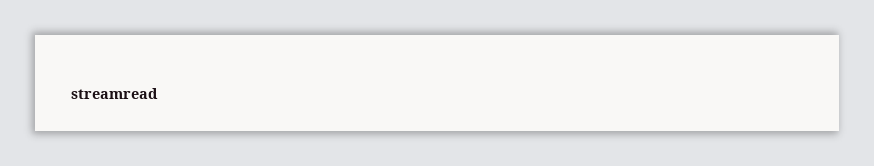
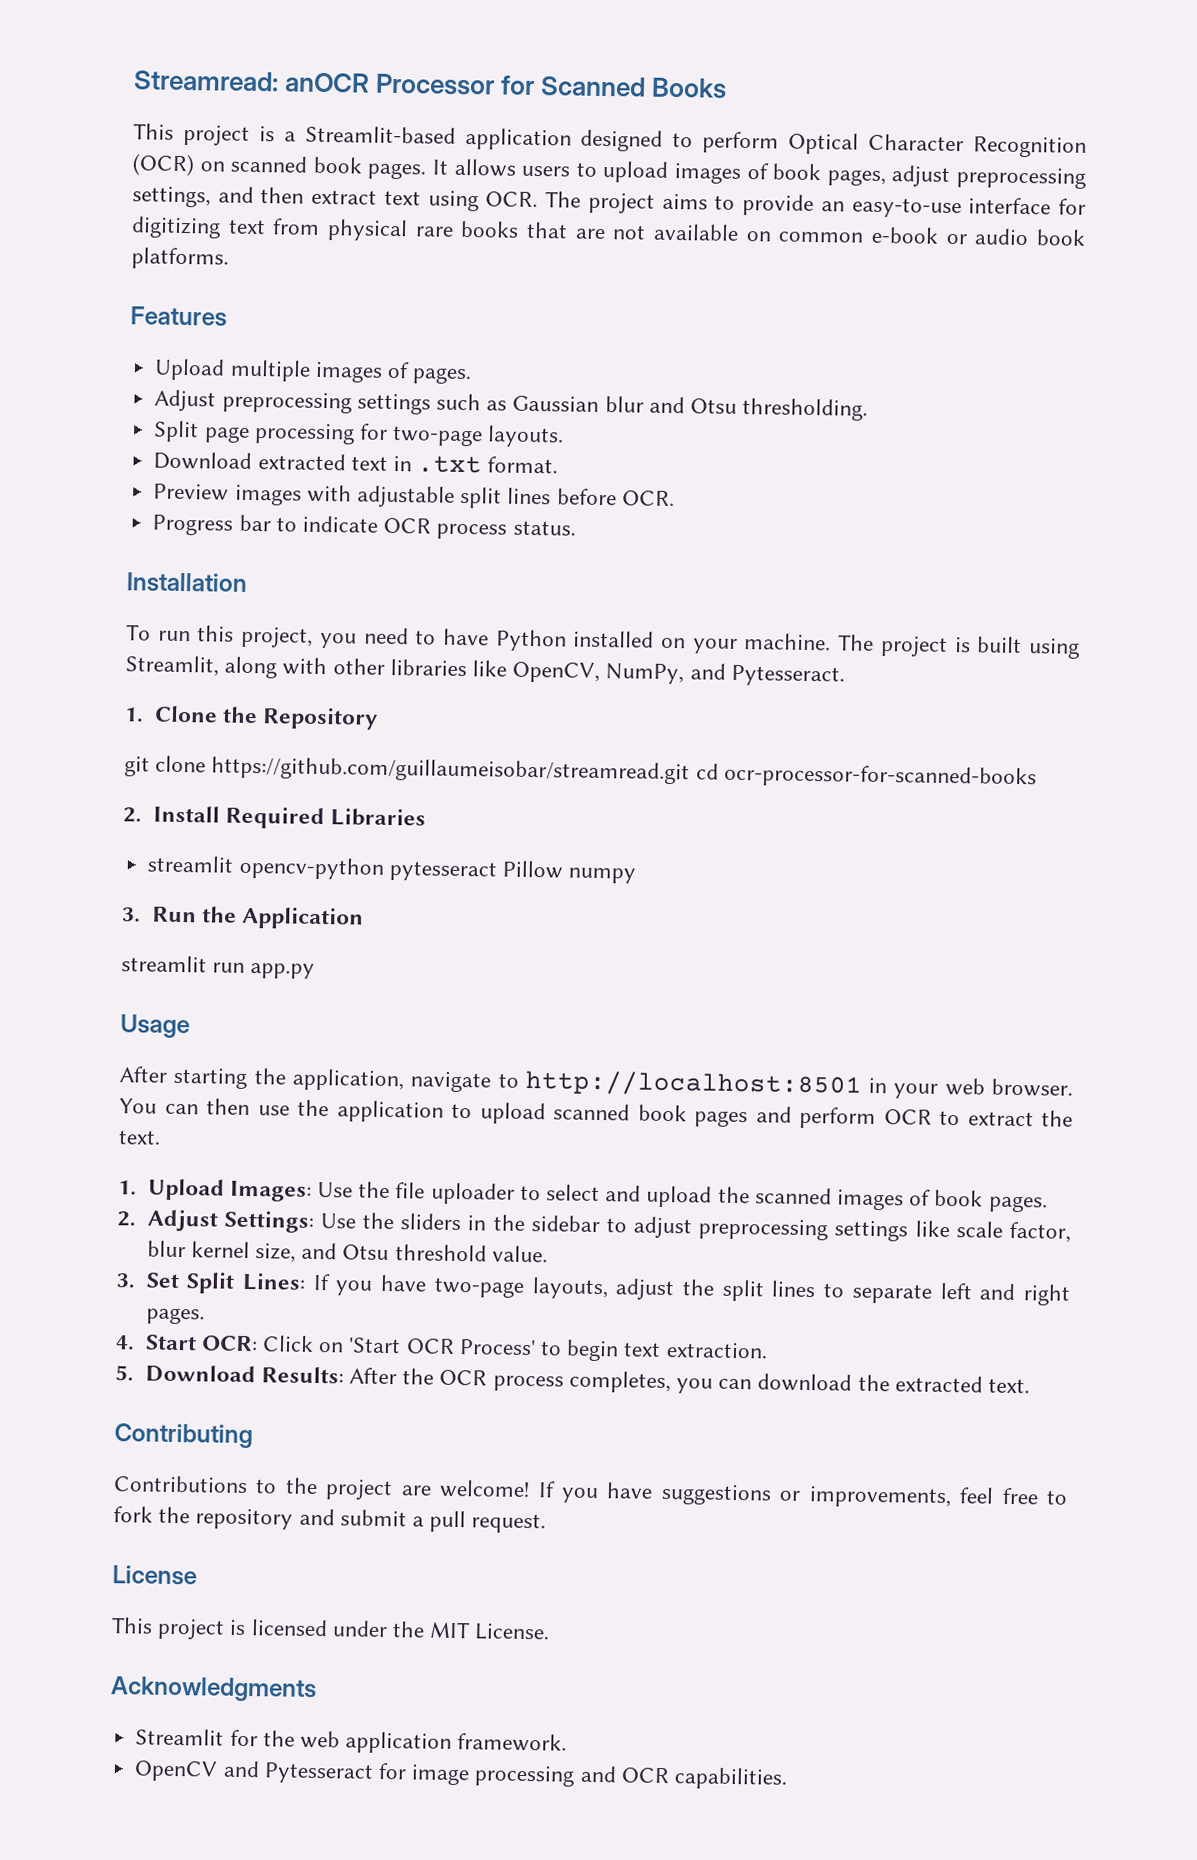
- streamread
+ Streamread: anOCR Processor for Scanned Books
+ This project is a Streamlit-based application designed to perform Optical Character Recognition (OCR) on scanned book pages. It allows users to upload images of book pages, adjust preprocessing settings, and then extract text using OCR. The project aims to provide an easy-to-use interface for digitizing text from physical rare books that are not available on common e-book or audio book platforms.
+ Features
+ Upload multiple images of pages.
+ Adjust preprocessing settings such as Gaussian blur and Otsu thresholding.
+ Split page processing for two-page layouts.
+ Download extracted text in .txt format.
+ Preview images with adjustable split lines before OCR.
+ Progress bar to indicate OCR process status.
+ Installation
+ To run this project, you need to have Python installed on your machine. The project is built using Streamlit, along with other libraries like OpenCV, NumPy, and Pytesseract.
+ 1. Clone the Repository
+ git clone https://github.com/guillaumeisobar/streamread.git cd ocr-processor-for-scanned-books
+ 2. Install Required Libraries
+ streamlit opencv-python pytesseract Pillow numpy
+ 3. Run the Application
+ streamlit run app.py
+ Usage
+ After starting the application, navigate to http://localhost:8501 in your web browser. You can then use the application to upload scanned book pages and perform OCR to extract the text.
+ 1. Upload Images: Use the file uploader to select and upload the scanned images of book pages.
+ 2. Adjust Settings: Use the sliders in the sidebar to adjust preprocessing settings like scale factor, blur kernel size, and Otsu threshold value.
+ 3. Set Split Lines: If you have two-page layouts, adjust the split lines to separate left and right pages.
+ 4. Start OCR: Click on 'Start OCR Process' to begin text extraction.
+ 5. Download Results: After the OCR process completes, you can download the extracted text.
+ Contributing
+ Contributions to the project are welcome! If you have suggestions or improvements, feel free to fork the repository and submit a pull request.
+ License
+ This project is licensed under the MIT License.
+ Acknowledgments
+ Streamlit for the web application framework.
+ OpenCV and Pytesseract for image processing and OCR capabilities.

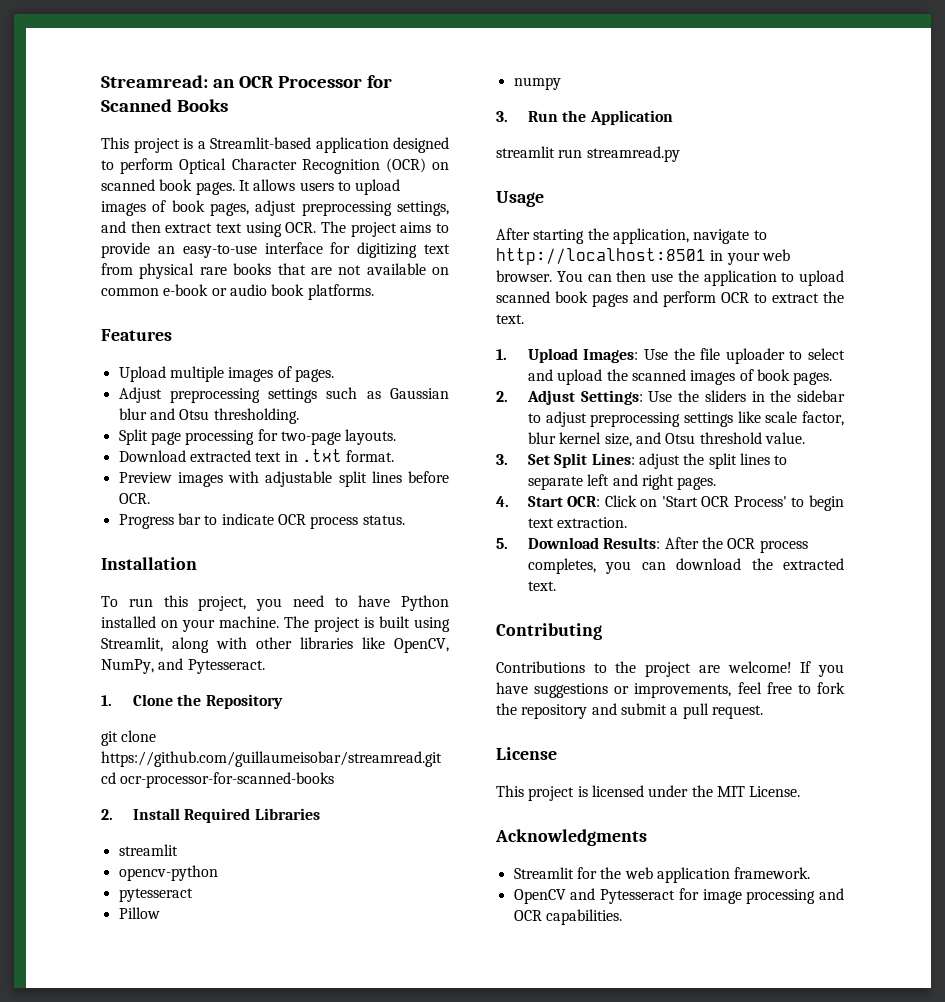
- Streamread: anOCR Processor for Scanned Books
+ Streamread: an OCR Processor for Scanned Books
  2. Install Required Libraries
- streamlit opencv-python pytesseract Pillow numpy
+ streamlit
+ opencv-python
+ pytesseract
+ Pillow
+ numpy
- streamlit run app.py
+ streamlit run streamread.py
- 3. Set Split Lines: If you have two-page layouts, adjust the split lines to separate left and right pages.
+ 3. Set Split Lines: adjust the split lines to separate left and right pages.

